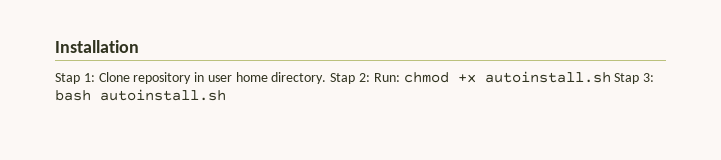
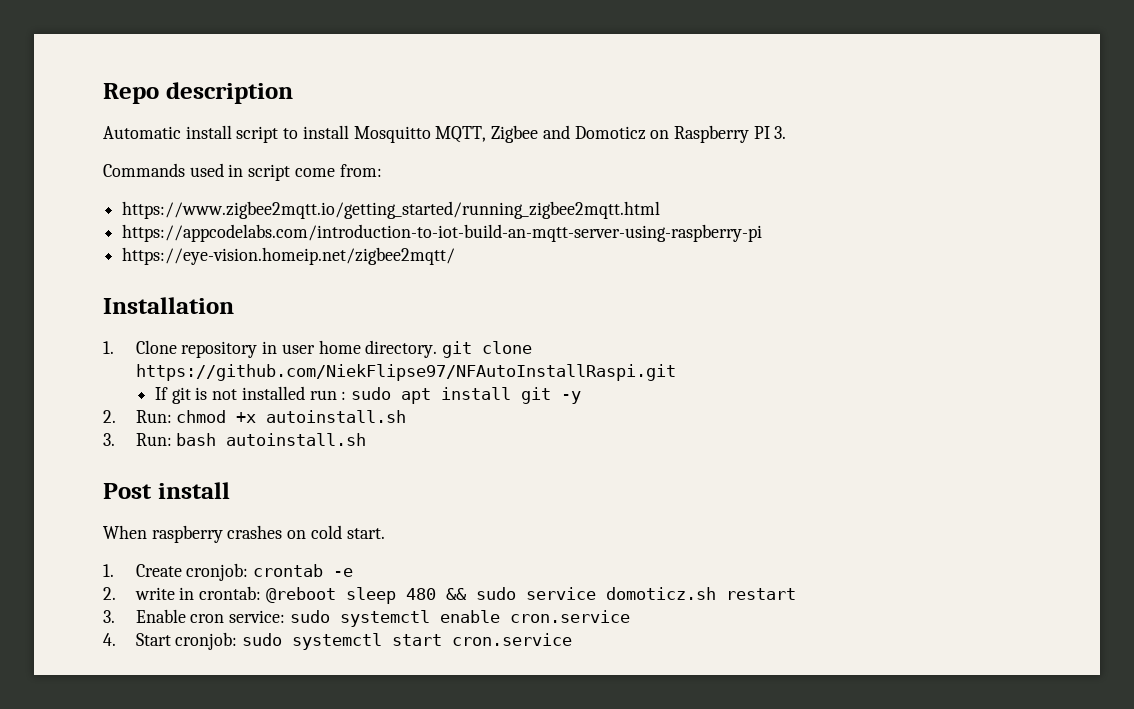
+ Repo description
+ Automatic install script to install Mosquitto MQTT, Zigbee and Domoticz on Raspberry PI 3.
+ Commands used in script come from:
+ https://www.zigbee2mqtt.io/getting_started/running_zigbee2mqtt.html
+ https://appcodelabs.com/introduction-to-iot-build-an-mqtt-server-using-raspberry-pi
+ https://eye-vision.homeip.net/zigbee2mqtt/
- Stap 1: Clone repository in user home directory. Stap 2: Run: chmod +x autoinstall.sh Stap 3: bash autoinstall.sh
+ 1. Clone repository in user home directory. git clone https://github.com/NiekFlipse97/NFAutoInstallRaspi.git
+ If git is not installed run : sudo apt install git -y
+ 2. Run: chmod +x autoinstall.sh
+ 3. Run: bash autoinstall.sh
+ Post install
+ When raspberry crashes on cold start.
+ 1. Create cronjob: crontab -e
+ 2. write in crontab: @reboot sleep 480 && sudo service domoticz.sh restart
+ 3. Enable cron service: sudo systemctl enable cron.service
+ 4. Start cronjob: sudo systemctl start cron.service

